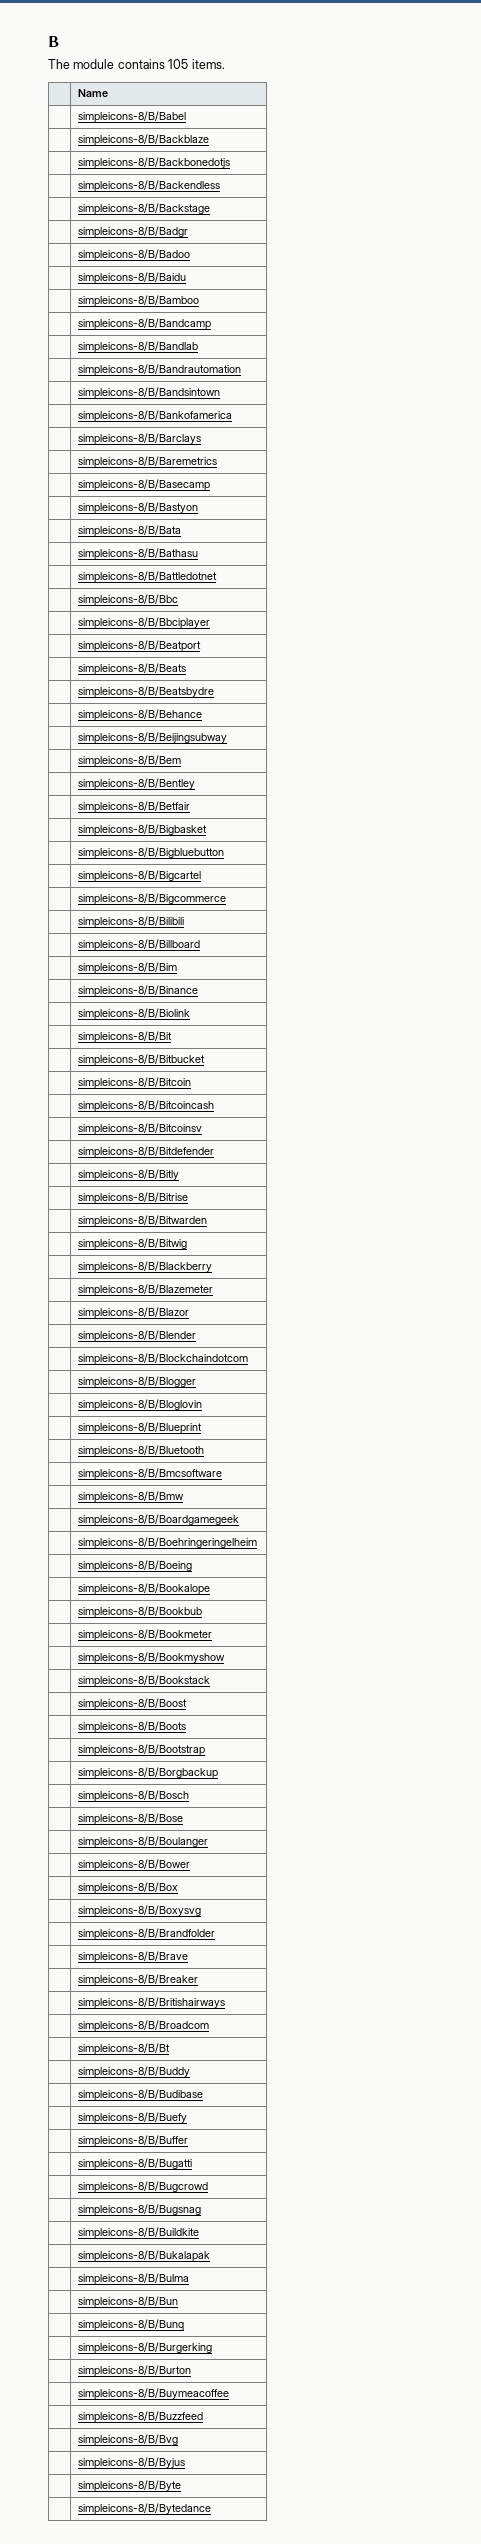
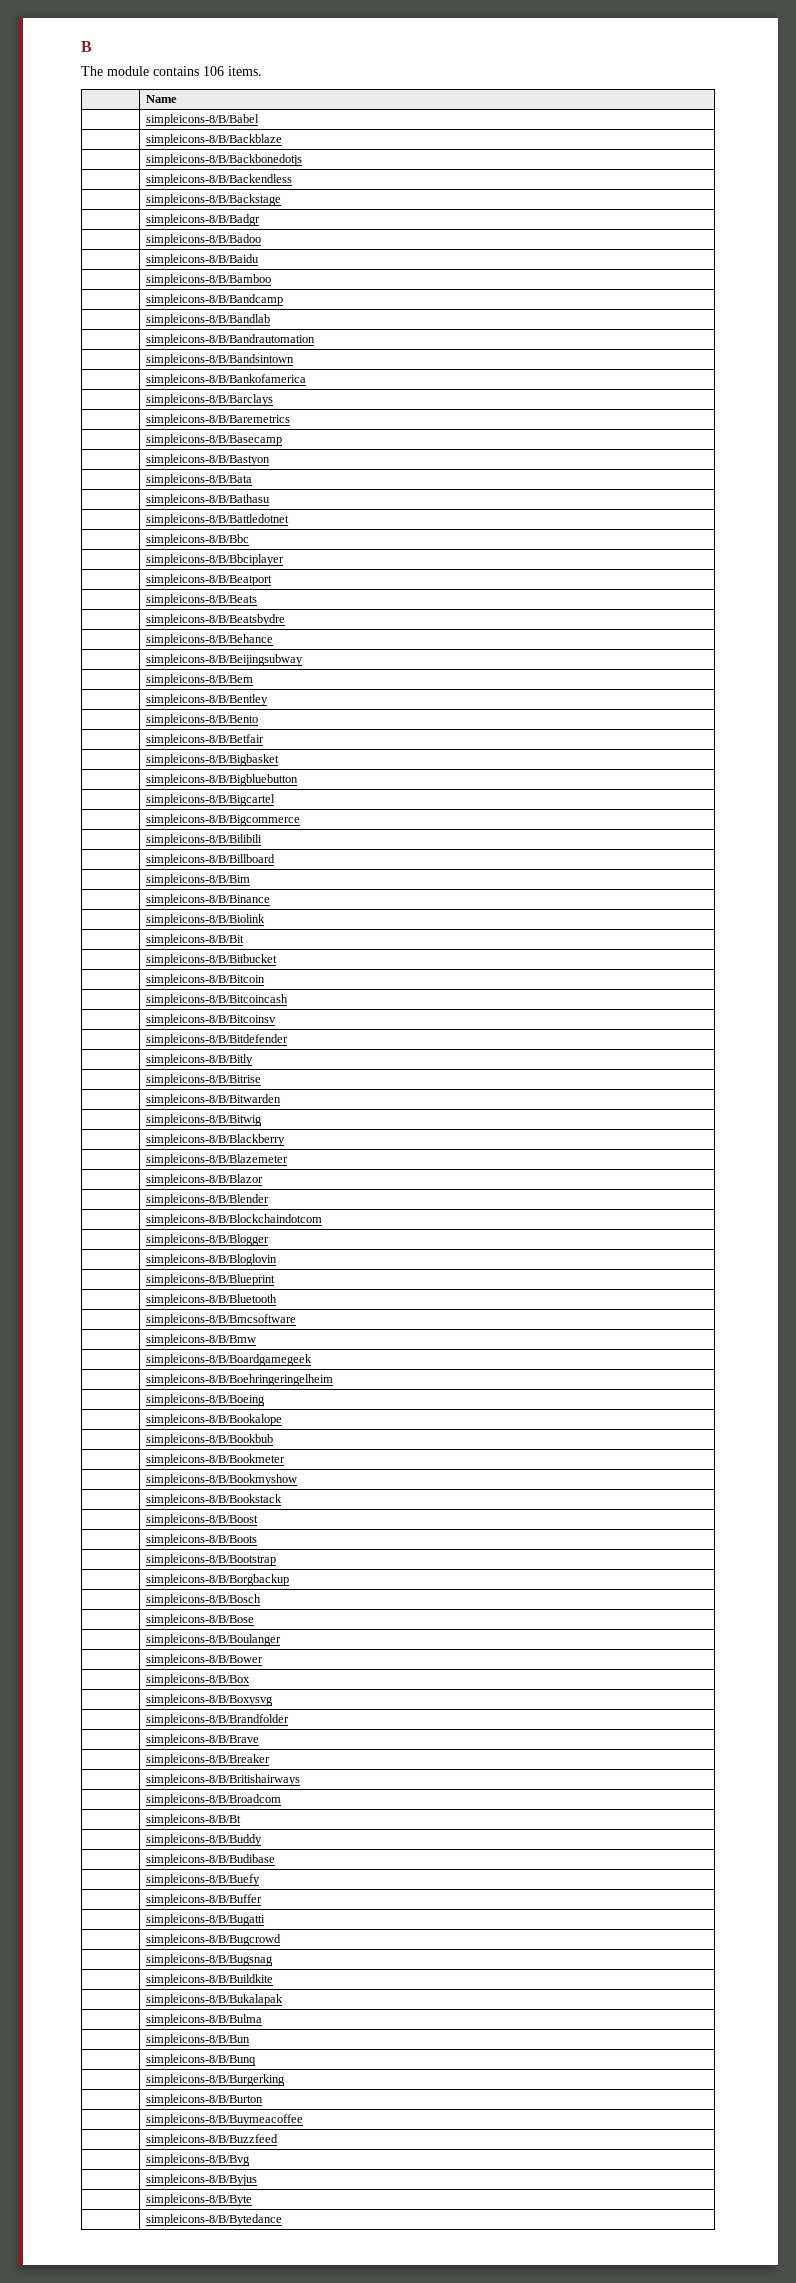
- The module contains 105 items.
+ The module contains 106 items.
+ | simpleicons-8/B/Bento

